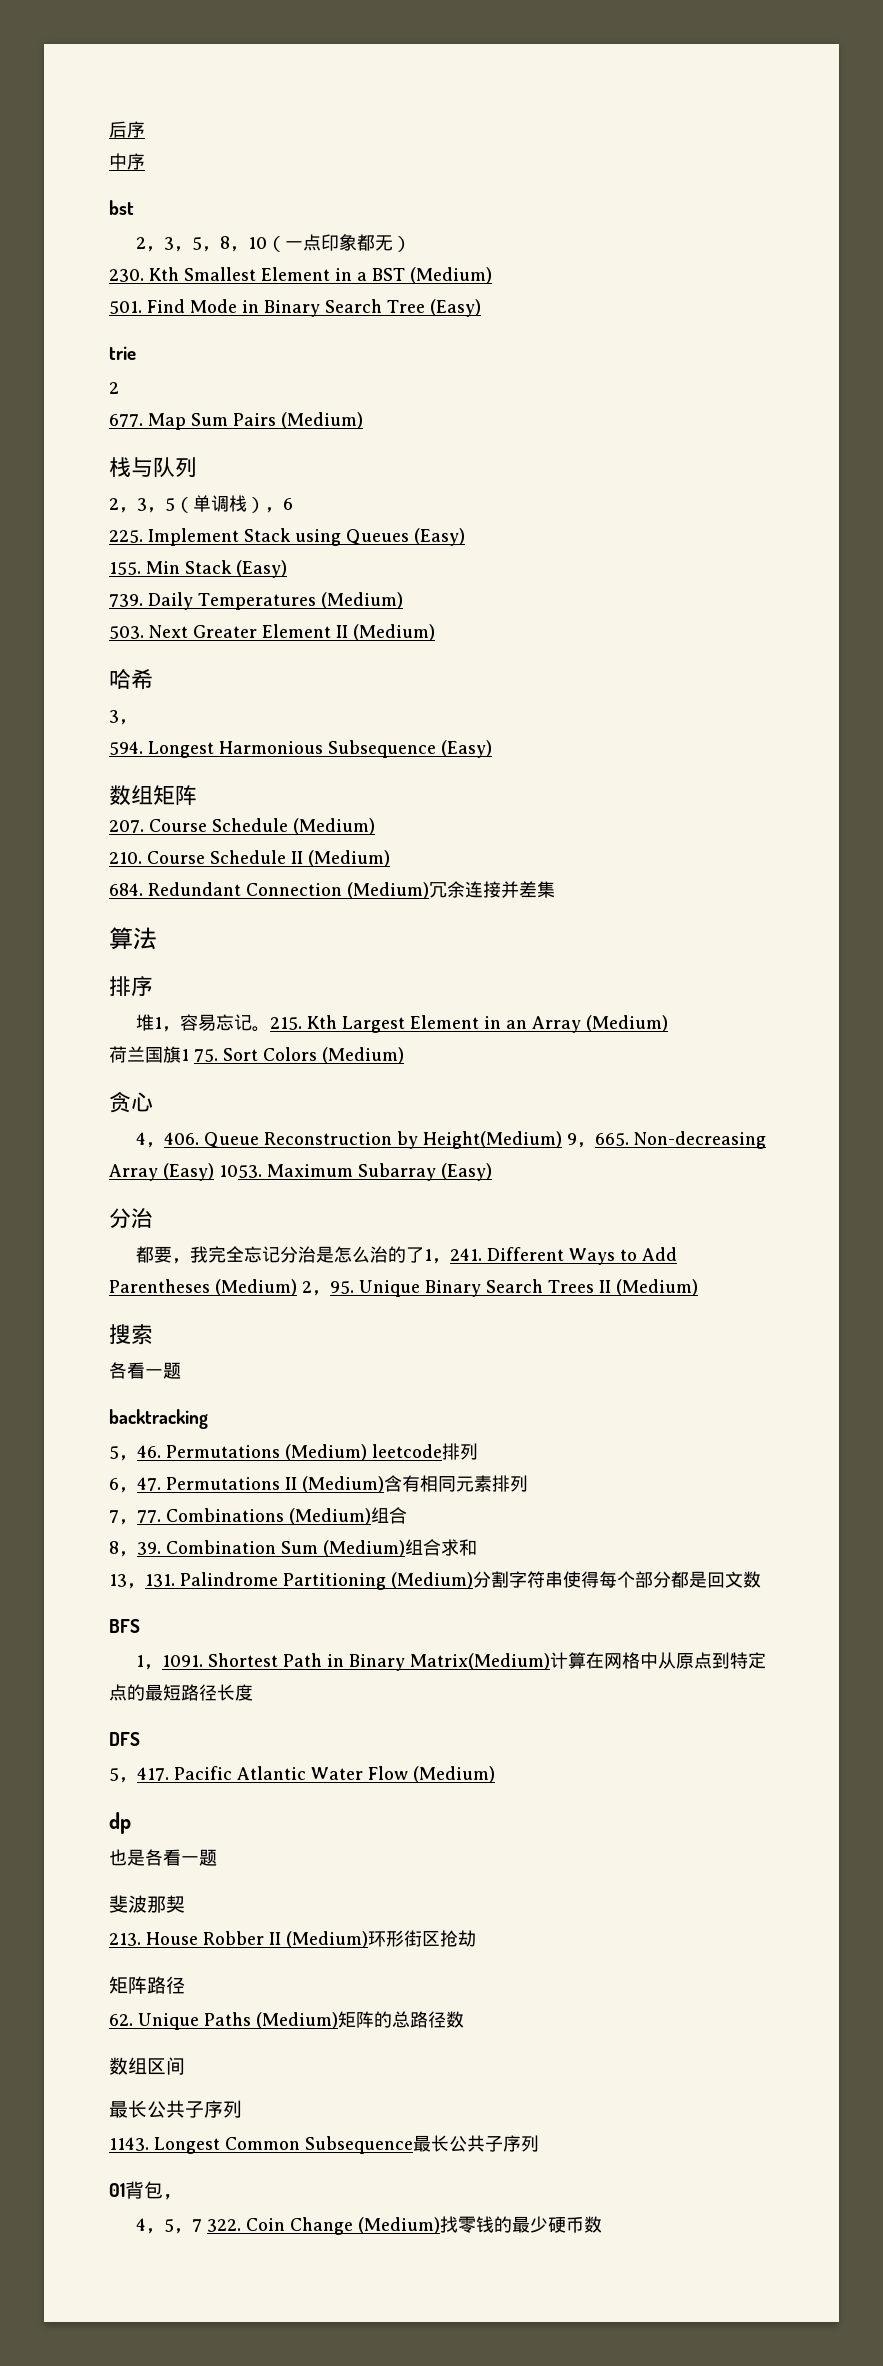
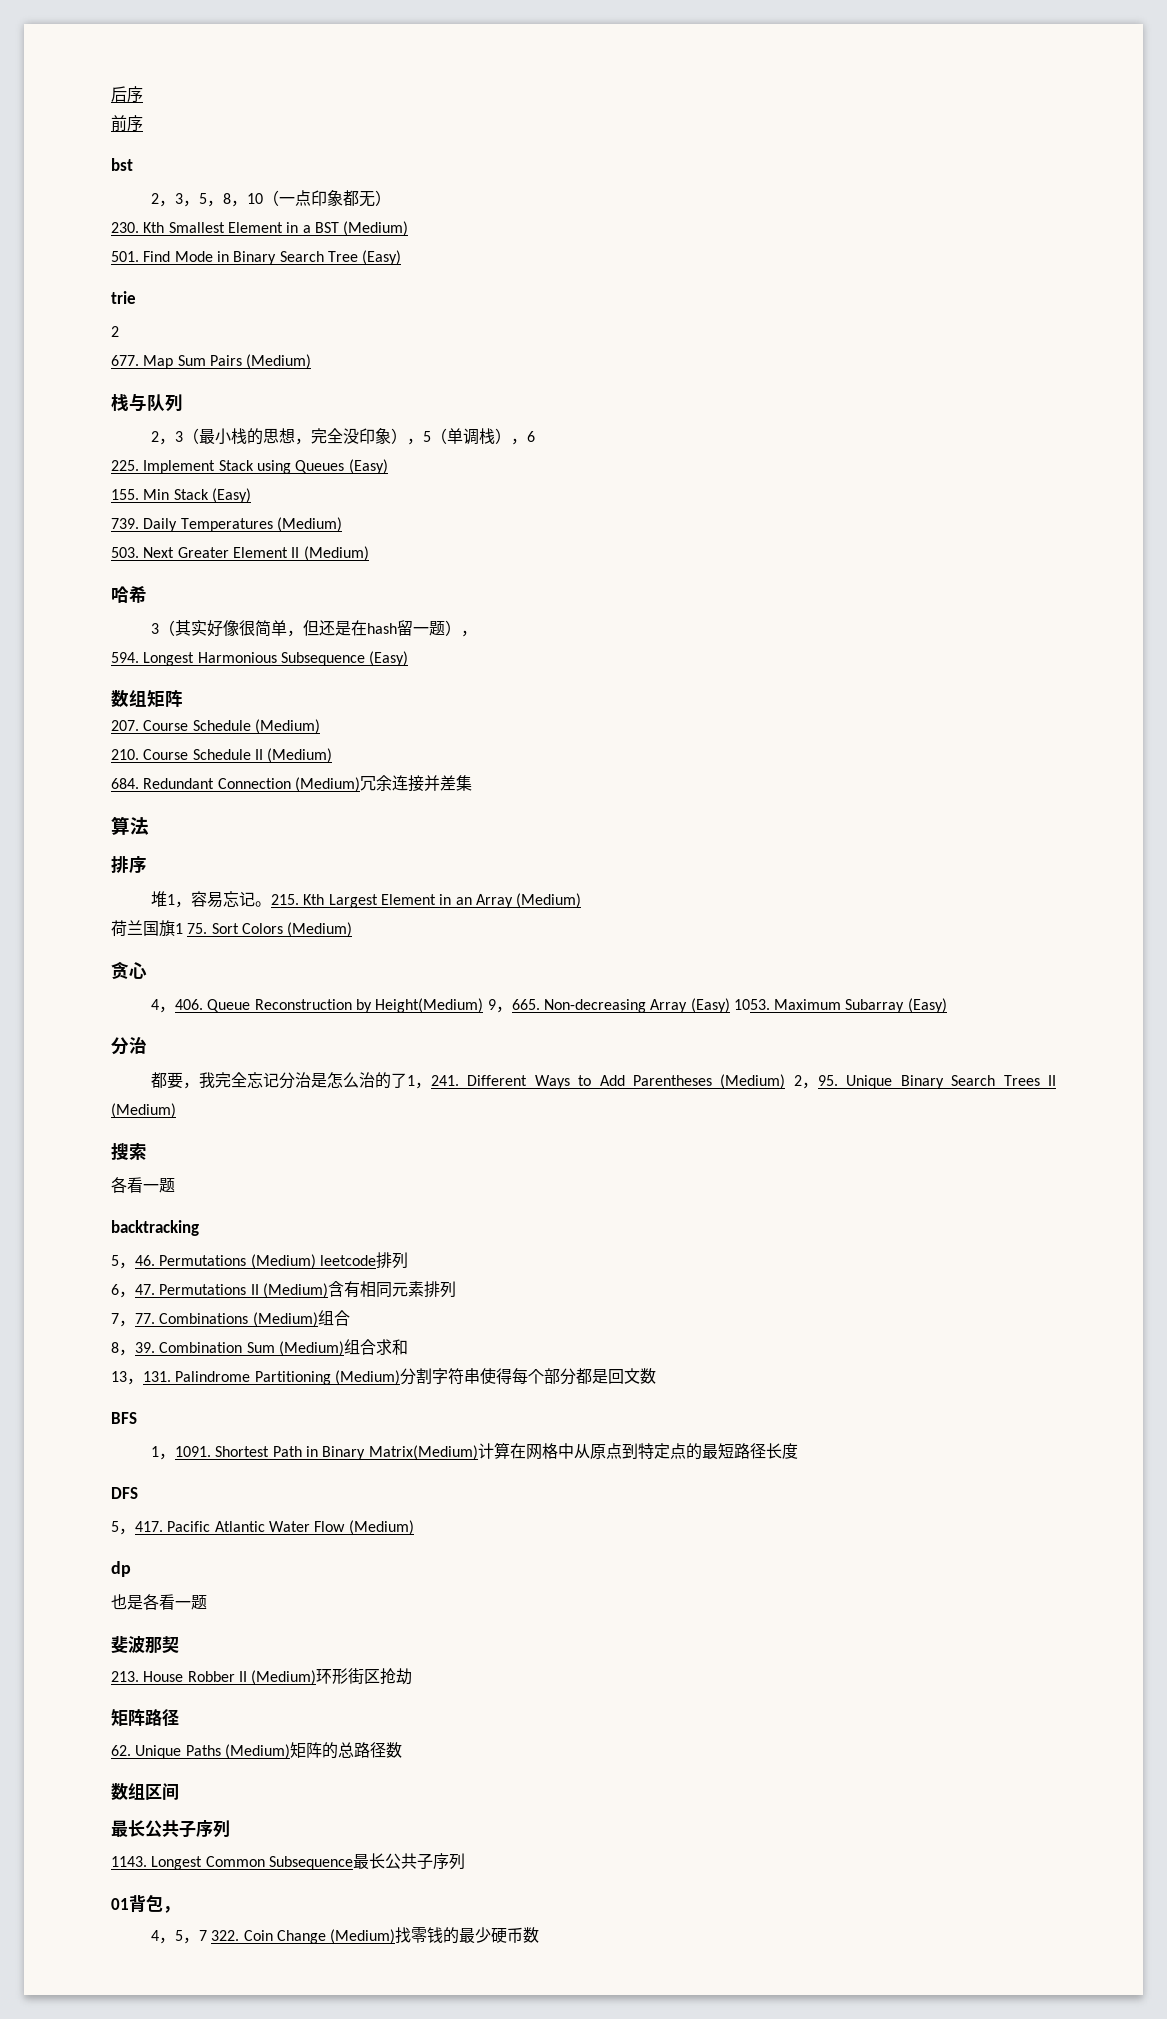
- 中序
+ 前序
- 2，3，5（单调栈），6
+ 2，3（最小栈的思想，完全没印象），5（单调栈），6
  哈希
- 3，
+ 3（其实好像很简单，但还是在hash留一题），

